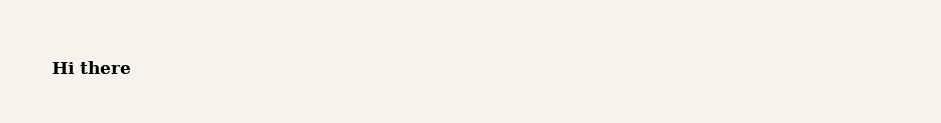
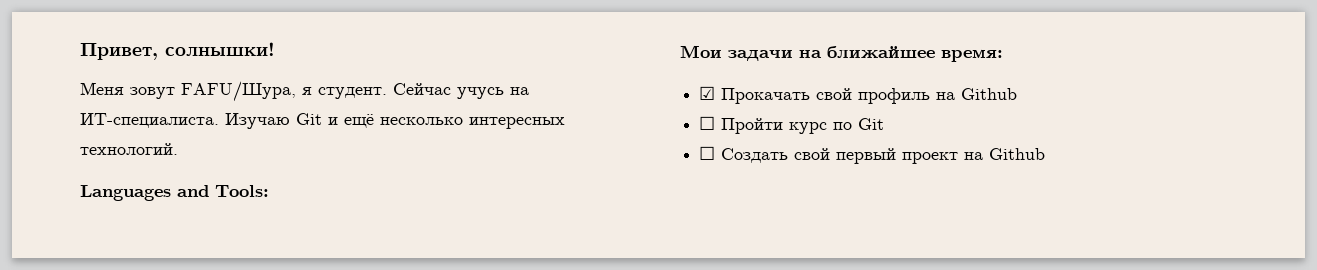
- Hi there
+ Привет, солнышки!
+ Меня зовут FAFU/Шура, я студент. Сейчас учусь на ИТ-специалиста. Изучаю Git и ещё несколько интересных технологий.
+ Languages and Tools:
+ Мои задачи на ближайшее время:
+ ☑ Прокачать свой профиль на Github
+ ☐ Пройти курс по Git
+ ☐ Создать свой первый проект на Github

